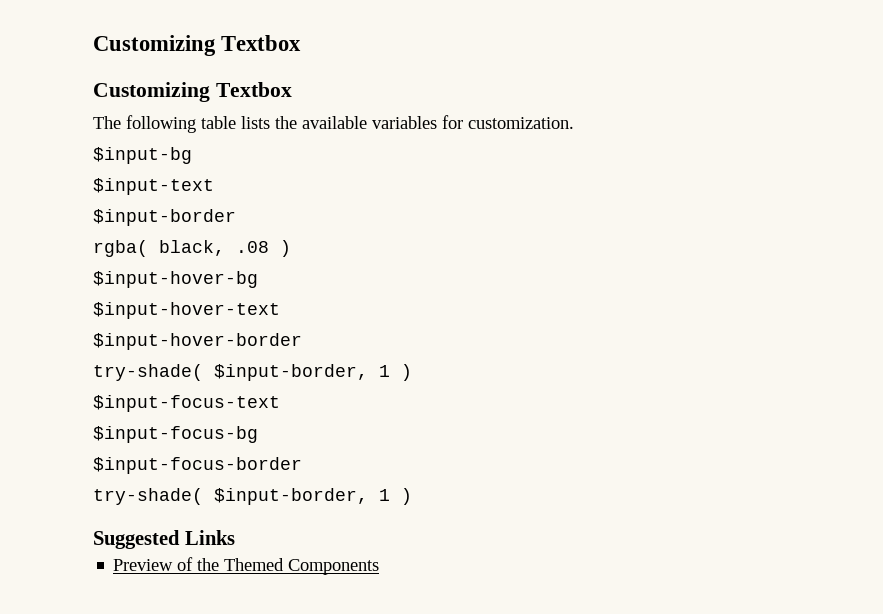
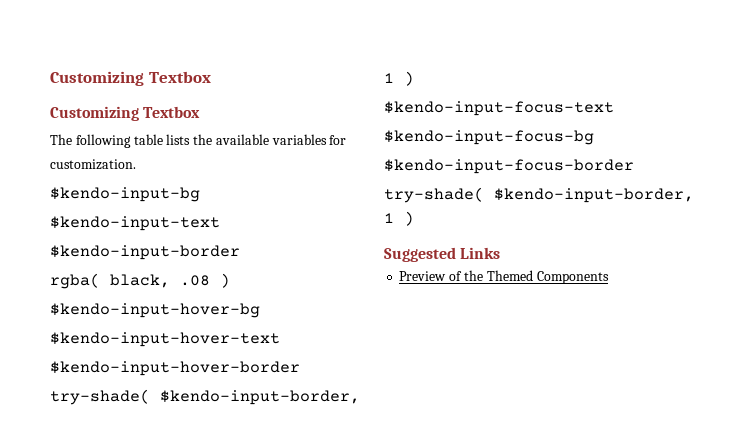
- $input-bg
- $input-text
- $input-border
+ $kendo-input-bg
+ $kendo-input-text
+ $kendo-input-border
- $input-hover-bg
- $input-hover-text
- $input-hover-border
- try-shade( $input-border, 1 )
- $input-focus-text
- $input-focus-bg
- $input-focus-border
- try-shade( $input-border, 1 )
+ $kendo-input-hover-bg
+ $kendo-input-hover-text
+ $kendo-input-hover-border
+ try-shade( $kendo-input-border, 1 )
+ $kendo-input-focus-text
+ $kendo-input-focus-bg
+ $kendo-input-focus-border
+ try-shade( $kendo-input-border, 1 )

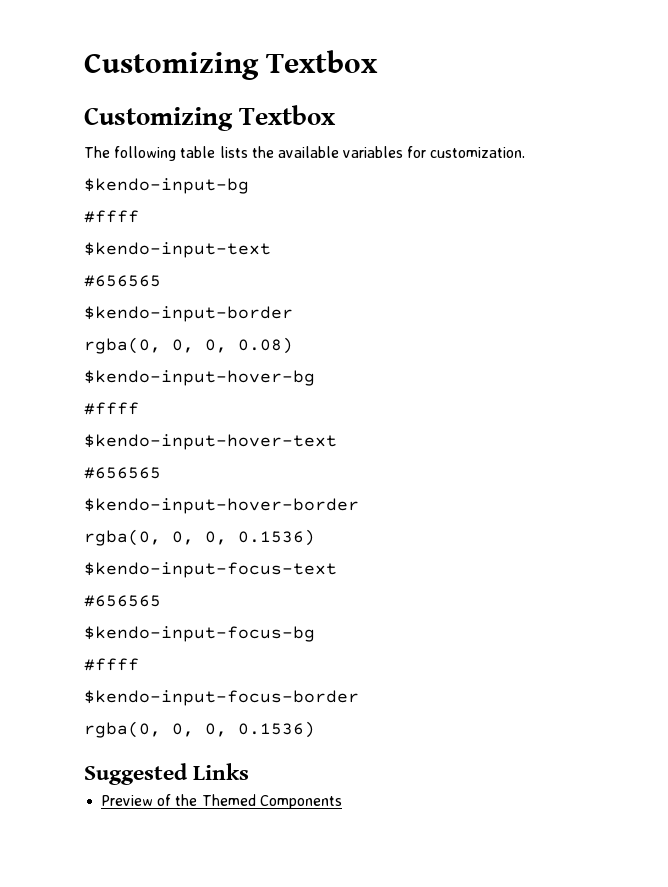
  $kendo-input-bg
+ #ffff
  $kendo-input-text
+ #656565
- rgba( black, .08 )
+ rgba(0, 0, 0, 0.08)
  $kendo-input-hover-bg
+ #ffff
  $kendo-input-hover-text
+ #656565
  $kendo-input-hover-border
- try-shade( $kendo-input-border, 1 )
+ rgba(0, 0, 0, 0.1536)
  $kendo-input-focus-text
+ #656565
  $kendo-input-focus-bg
+ #ffff
  $kendo-input-focus-border
- try-shade( $kendo-input-border, 1 )
+ rgba(0, 0, 0, 0.1536)

